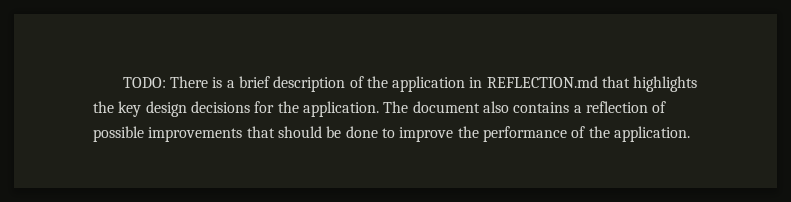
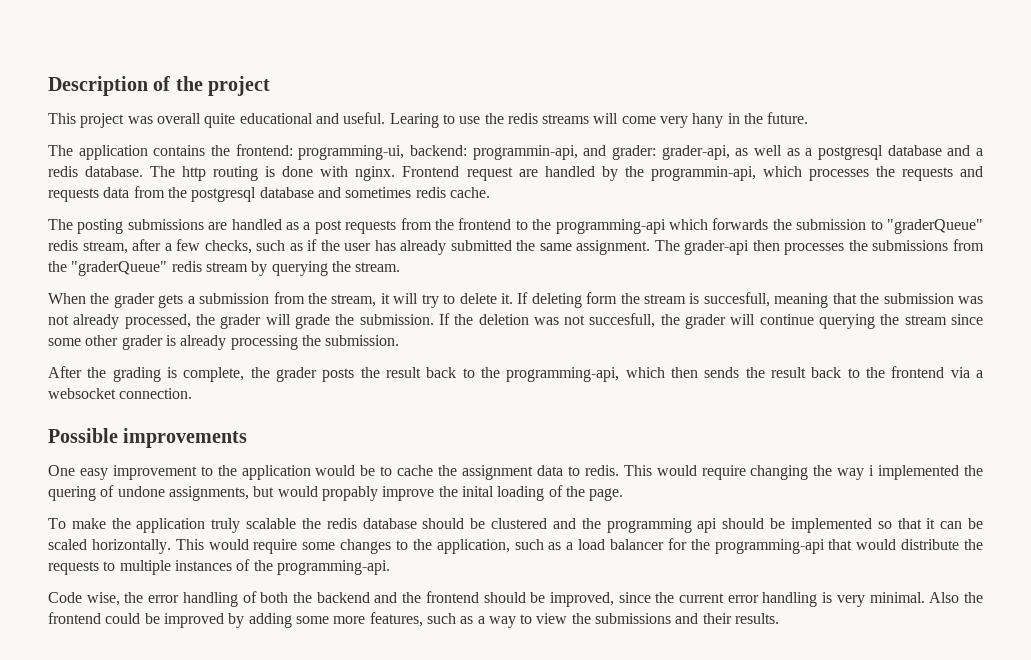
- TODO: There is a brief description of the application in REFLECTION.md that highlights the key design decisions for the application. The document also contains a reflection of possible improvements that should be done to improve the performance of the application.
+ Description of the project
+ This project was overall quite educational and useful. Learing to use the redis streams will come very hany in the future.
+ The application contains the frontend: programming-ui, backend: programmin-api, and grader: grader-api, as well as a postgresql database and a redis database. The http routing is done with nginx. Frontend request are handled by the programmin-api, which processes the requests and requests data from the postgresql database and sometimes redis cache.
+ The posting submissions are handled as a post requests from the frontend to the programming-api which forwards the submission to "graderQueue" redis stream, after a few checks, such as if the user has already submitted the same assignment. The grader-api then processes the submissions from the "graderQueue" redis stream by querying the stream.
+ When the grader gets a submission from the stream, it will try to delete it. If deleting form the stream is succesfull, meaning that the submission was not already processed, the grader will grade the submission. If the deletion was not succesfull, the grader will continue querying the stream since some other grader is already processing the submission.
+ After the grading is complete, the grader posts the result back to the programming-api, which then sends the result back to the frontend via a websocket connection.
+ Possible improvements
+ One easy improvement to the application would be to cache the assignment data to redis. This would require changing the way i implemented the quering of undone assignments, but would propably improve the inital loading of the page.
+ To make the application truly scalable the redis database should be clustered and the programming api should be implemented so that it can be scaled horizontally. This would require some changes to the application, such as a load balancer for the programming-api that would distribute the requests to multiple instances of the programming-api.
+ Code wise, the error handling of both the backend and the frontend should be improved, since the current error handling is very minimal. Also the frontend could be improved by adding some more features, such as a way to view the submissions and their results.

